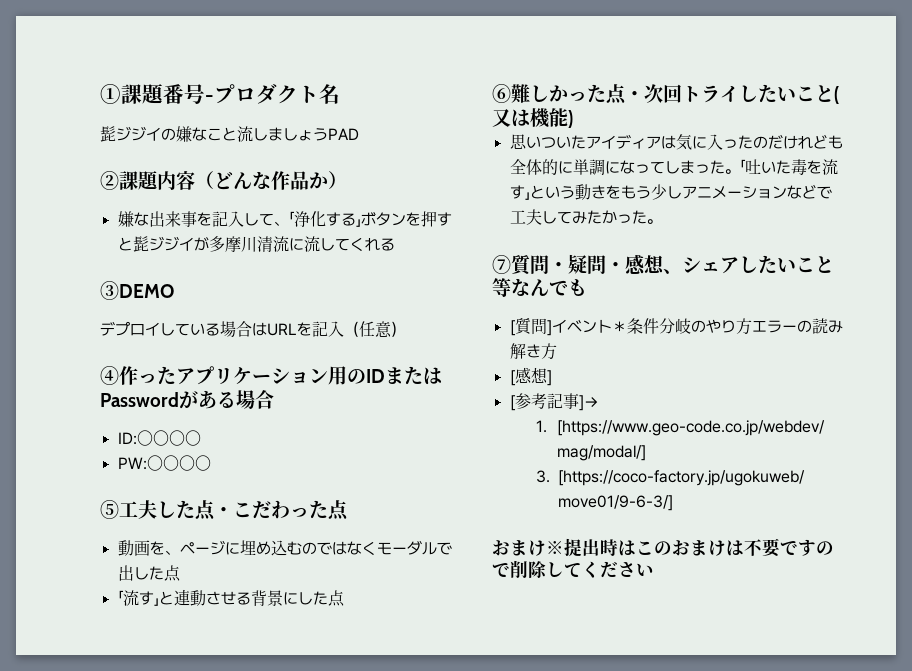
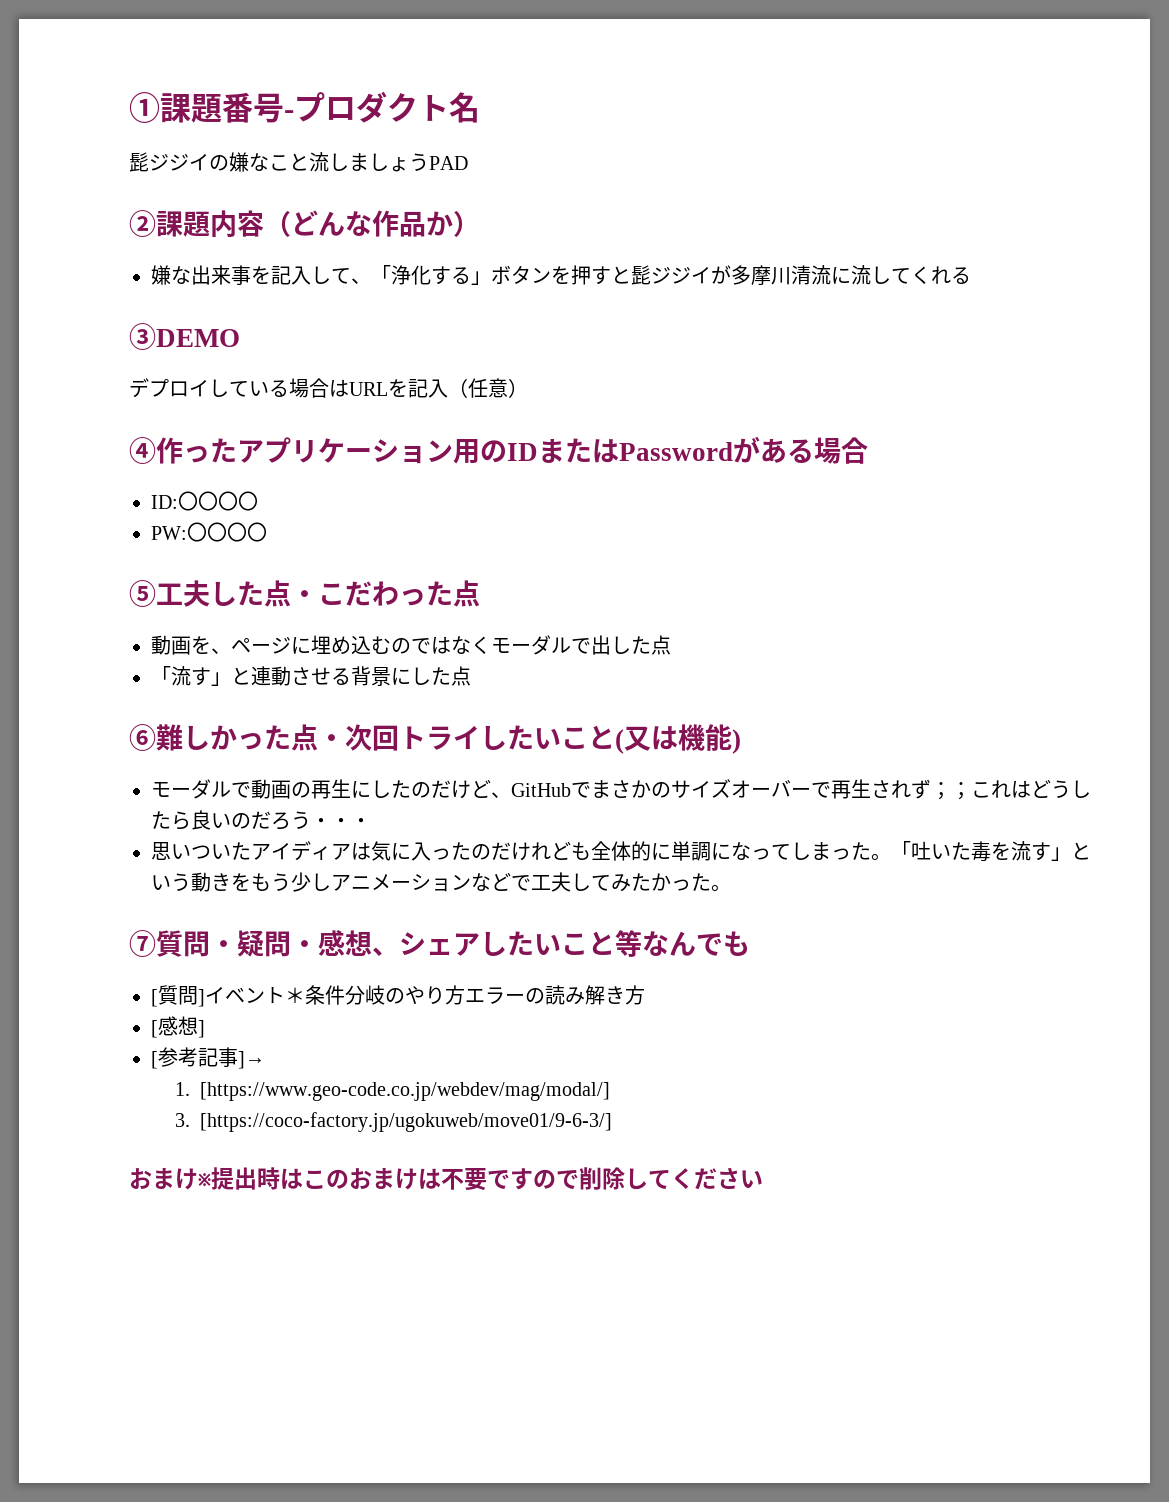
+ モーダルで動画の再生にしたのだけど、GitHubでまさかのサイズオーバーで再生されず；；これはどうしたら良いのだろう・・・

